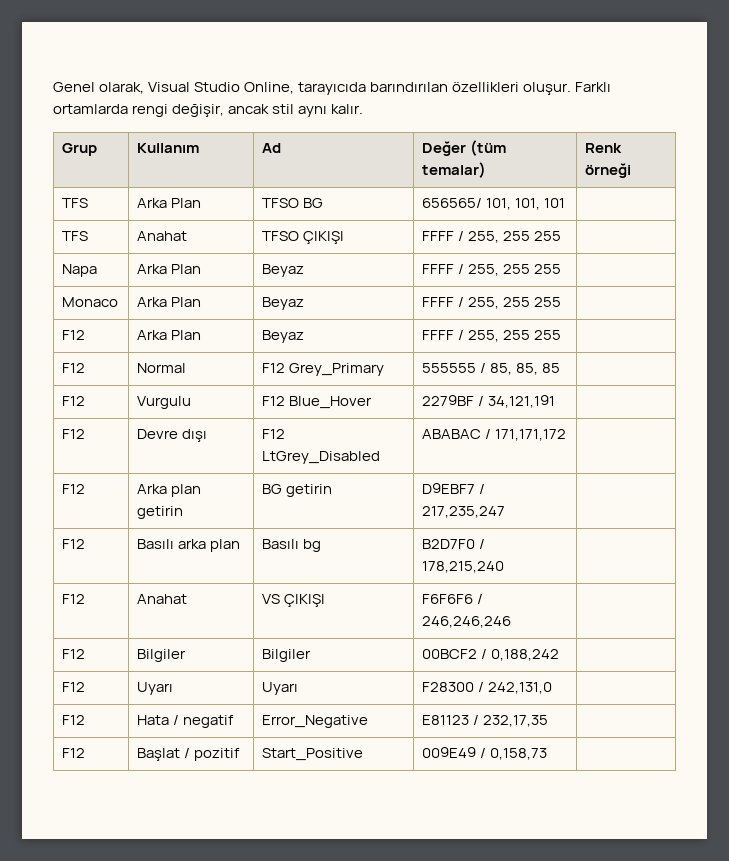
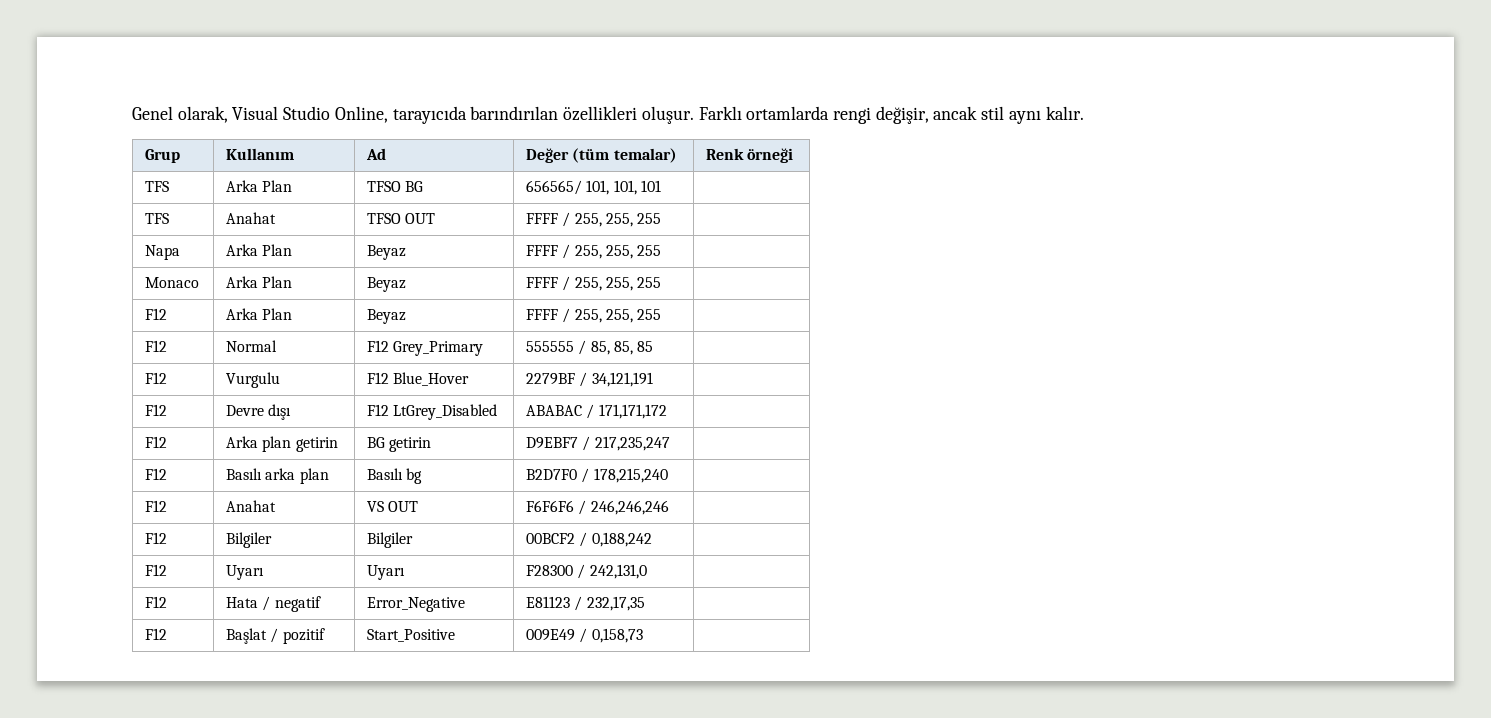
- TFS | Anahat | TFSO ÇIKIŞI | FFFF / 255, 255 255 |
+ TFS | Anahat | TFSO OUT | FFFF / 255, 255, 255 |
- Napa | Arka Plan | Beyaz | FFFF / 255, 255 255 |
+ Napa | Arka Plan | Beyaz | FFFF / 255, 255, 255 |
- Monaco | Arka Plan | Beyaz | FFFF / 255, 255 255 |
+ Monaco | Arka Plan | Beyaz | FFFF / 255, 255, 255 |
- F12 | Arka Plan | Beyaz | FFFF / 255, 255 255 |
+ F12 | Arka Plan | Beyaz | FFFF / 255, 255, 255 |
- F12 | Anahat | VS ÇIKIŞI | F6F6F6 / 246,246,246 |
+ F12 | Anahat | VS OUT | F6F6F6 / 246,246,246 |

